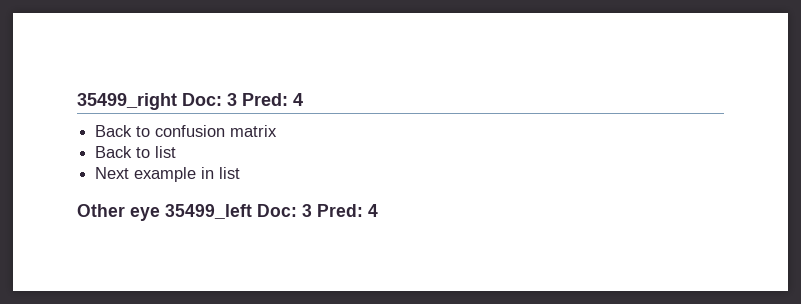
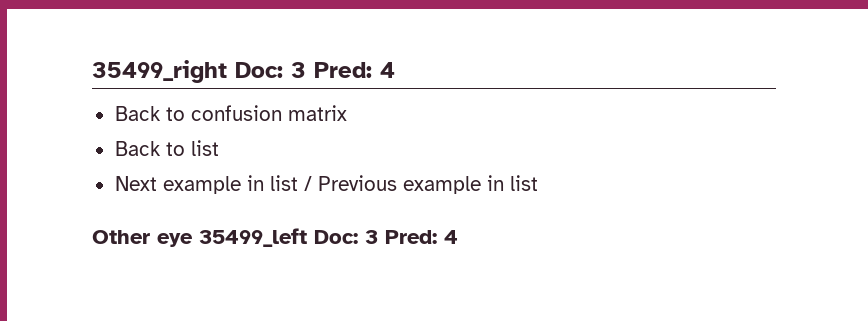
- Next example in list
+ Next example in list / Previous example in list

